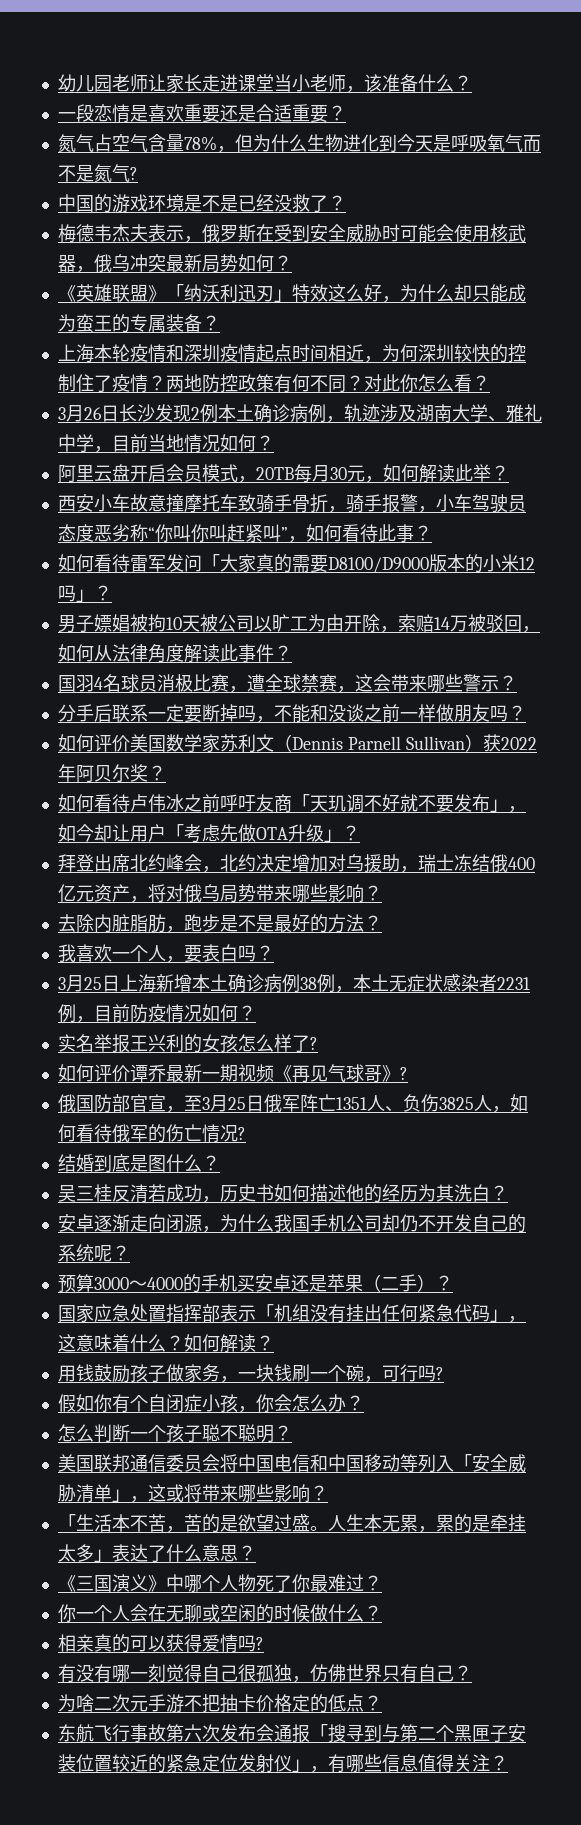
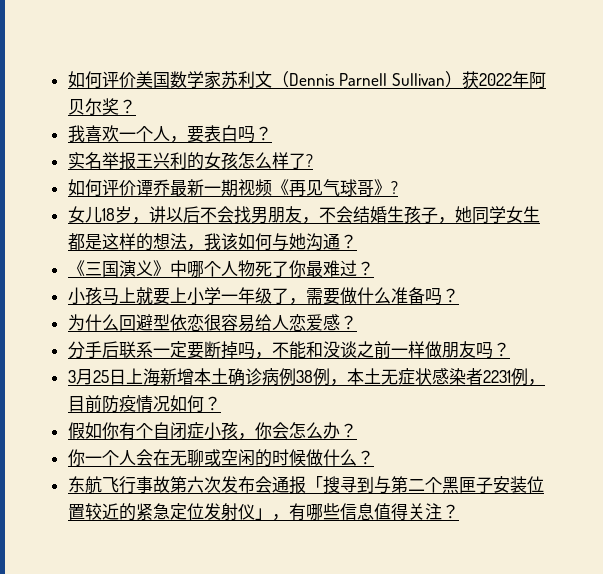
- 幼儿园老师让家长走进课堂当小老师，该准备什么？
- 一段恋情是喜欢重要还是合适重要？
- 氮气占空气含量78%，但为什么生物进化到今天是呼吸氧气而不是氮气?
- 中国的游戏环境是不是已经没救了？
- 梅德韦杰夫表示，俄罗斯在受到安全威胁时可能会使用核武器，俄乌冲突最新局势如何？
- 《英雄联盟》「纳沃利迅刃」特效这么好，为什么却只能成为蛮王的专属装备？
- 上海本轮疫情和深圳疫情起点时间相近，为何深圳较快的控制住了疫情？两地防控政策有何不同？对此你怎么看？
- 3月26日长沙发现2例本土确诊病例，轨迹涉及湖南大学、雅礼中学，目前当地情况如何？
- 阿里云盘开启会员模式，20TB每月30元，如何解读此举？
- 西安小车故意撞摩托车致骑手骨折，骑手报警，小车驾驶员态度恶劣称“你叫你叫赶紧叫”，如何看待此事？
- 如何看待雷军发问「大家真的需要D8100/D9000版本的小米12吗」？
- 男子嫖娼被拘10天被公司以旷工为由开除，索赔14万被驳回，如何从法律角度解读此事件？
- 国羽4名球员消极比赛，遭全球禁赛，这会带来哪些警示？
+ 如何评价美国数学家苏利文（Dennis Parnell Sullivan）获2022年阿贝尔奖？
+ 我喜欢一个人，要表白吗？
+ 实名举报王兴利的女孩怎么样了?
+ 如何评价谭乔最新一期视频《再见气球哥》?
+ 女儿18岁，讲以后不会找男朋友，不会结婚生孩子，她同学女生都是这样的想法，我该如何与她沟通？
+ 《三国演义》中哪个人物死了你最难过？
+ 小孩马上就要上小学一年级了，需要做什么准备吗？
+ 为什么回避型依恋很容易给人恋爱感？
- 如何评价美国数学家苏利文（Dennis Parnell Sullivan）获2022年阿贝尔奖？
- 如何看待卢伟冰之前呼吁友商「天玑调不好就不要发布」，如今却让用户「考虑先做OTA升级」？
- 拜登出席北约峰会，北约决定增加对乌援助，瑞士冻结俄400亿元资产，将对俄乌局势带来哪些影响？
- 去除内脏脂肪，跑步是不是最好的方法？
- 我喜欢一个人，要表白吗？
- 实名举报王兴利的女孩怎么样了?
- 如何评价谭乔最新一期视频《再见气球哥》?
- 俄国防部官宣，至3月25日俄军阵亡1351人、负伤3825人，如何看待俄军的伤亡情况?
- 结婚到底是图什么？
- 吴三桂反清若成功，历史书如何描述他的经历为其洗白？
- 安卓逐渐走向闭源，为什么我国手机公司却仍不开发自己的系统呢？
- 预算3000～4000的手机买安卓还是苹果（二手）？
- 国家应急处置指挥部表示「机组没有挂出任何紧急代码」，这意味着什么？如何解读？
- 用钱鼓励孩子做家务，一块钱刷一个碗，可行吗?
- 怎么判断一个孩子聪不聪明？
- 美国联邦通信委员会将中国电信和中国移动等列入「安全威胁清单」，这或将带来哪些影响？
- 「生活本不苦，苦的是欲望过盛。人生本无累，累的是牵挂太多」表达了什么意思？
- 《三国演义》中哪个人物死了你最难过？
- 相亲真的可以获得爱情吗?
- 有没有哪一刻觉得自己很孤独，仿佛世界只有自己？
- 为啥二次元手游不把抽卡价格定的低点？

